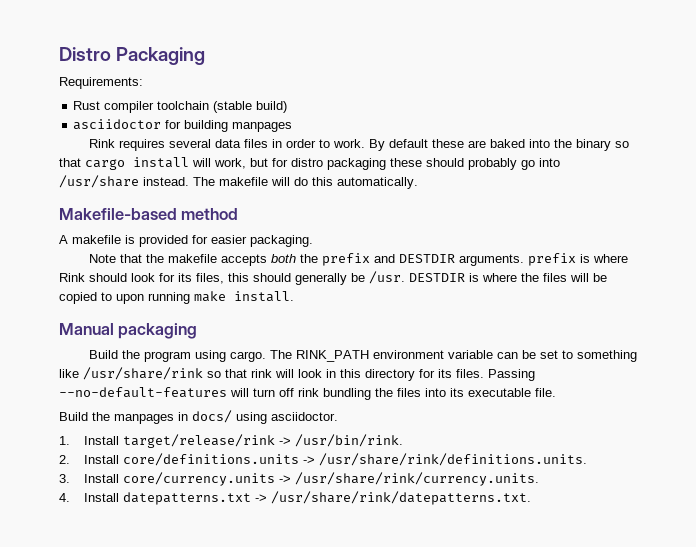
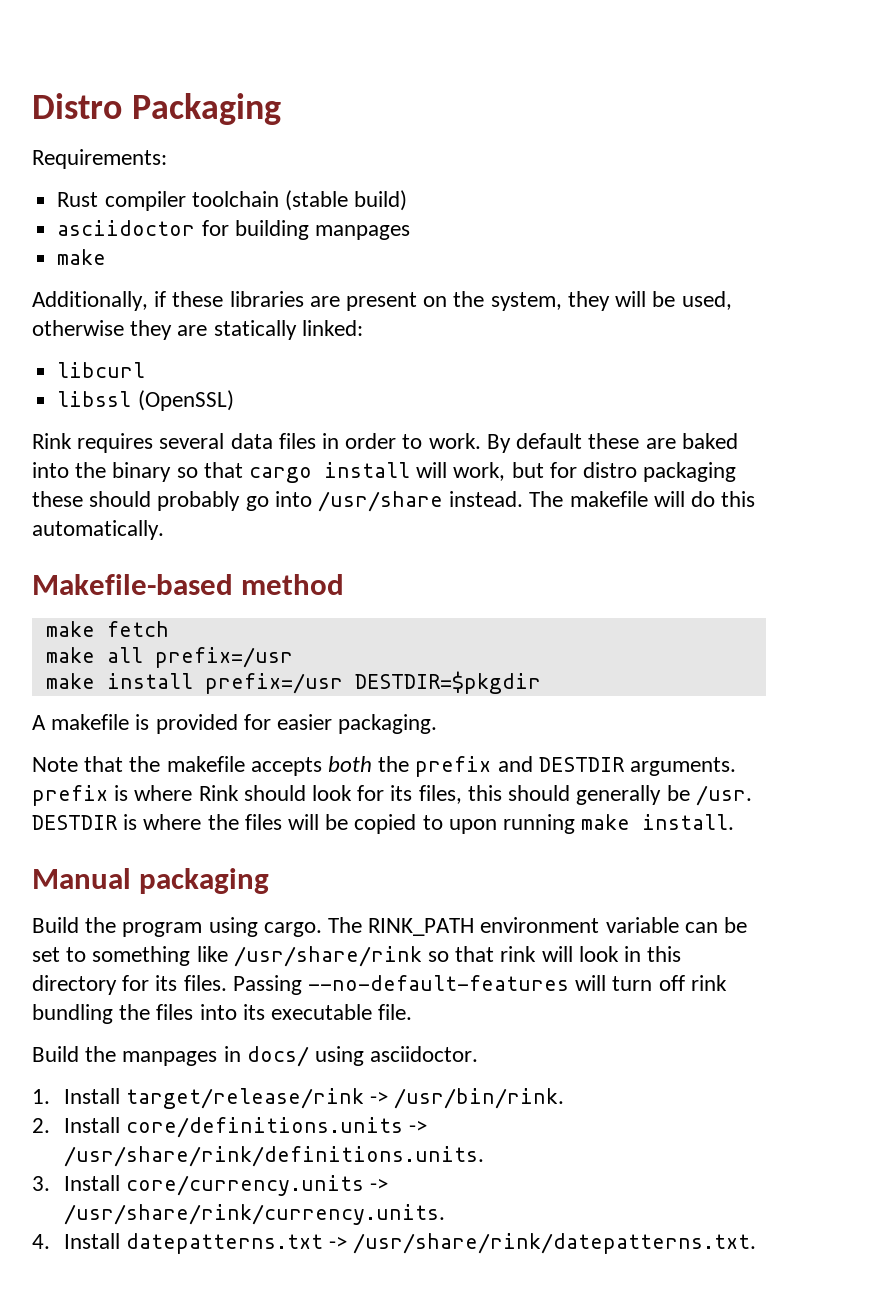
  asciidoctor for building manpages
+ make
+ Additionally, if these libraries are present on the system, they will be used, otherwise they are statically linked:
+ libcurl
+ libssl (OpenSSL)
+ make fetch
+ make all prefix=/usr
+ make install prefix=/usr DESTDIR=$pkgdir

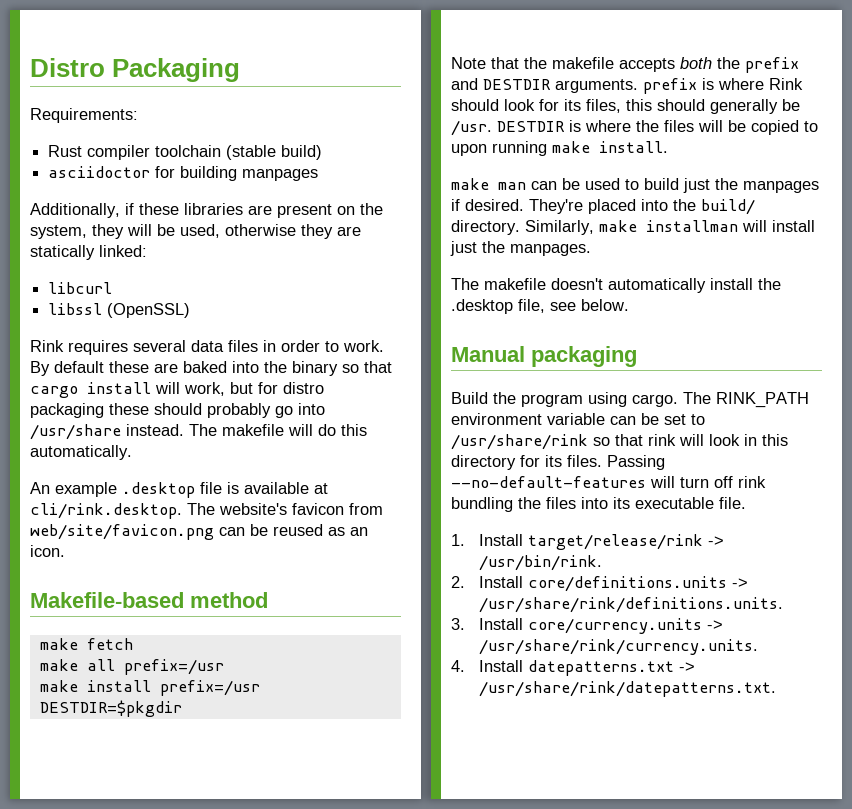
  asciidoctor for building manpages
- make
+ An example .desktop file is available at cli/rink.desktop. The website's favicon from web/site/favicon.png can be reused as an icon.
- A makefile is provided for easier packaging.
+ make man can be used to build just the manpages if desired. They're placed into the build/ directory. Similarly, make installman will install just the manpages.
+ The makefile doesn't automatically install the .desktop file, see below.
- The RINK_PATH environment variable can be set to something like /usr/share/rink so that rink will look in this directory for its files.
+ The RINK_PATH environment variable can be set to /usr/share/rink so that rink will look in this directory for its files.
- Build the manpages in docs/ using asciidoctor.

